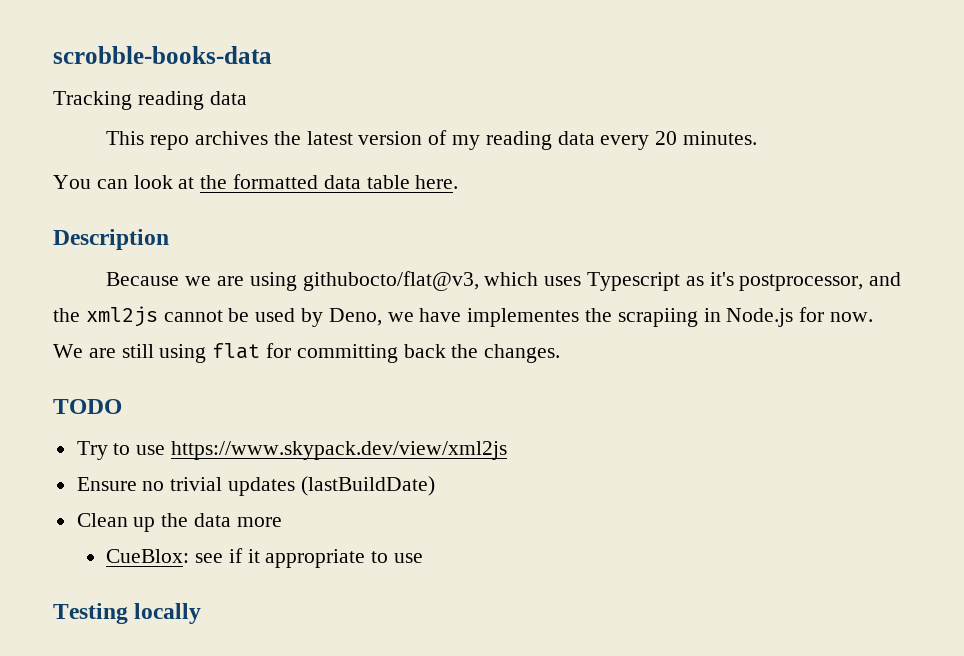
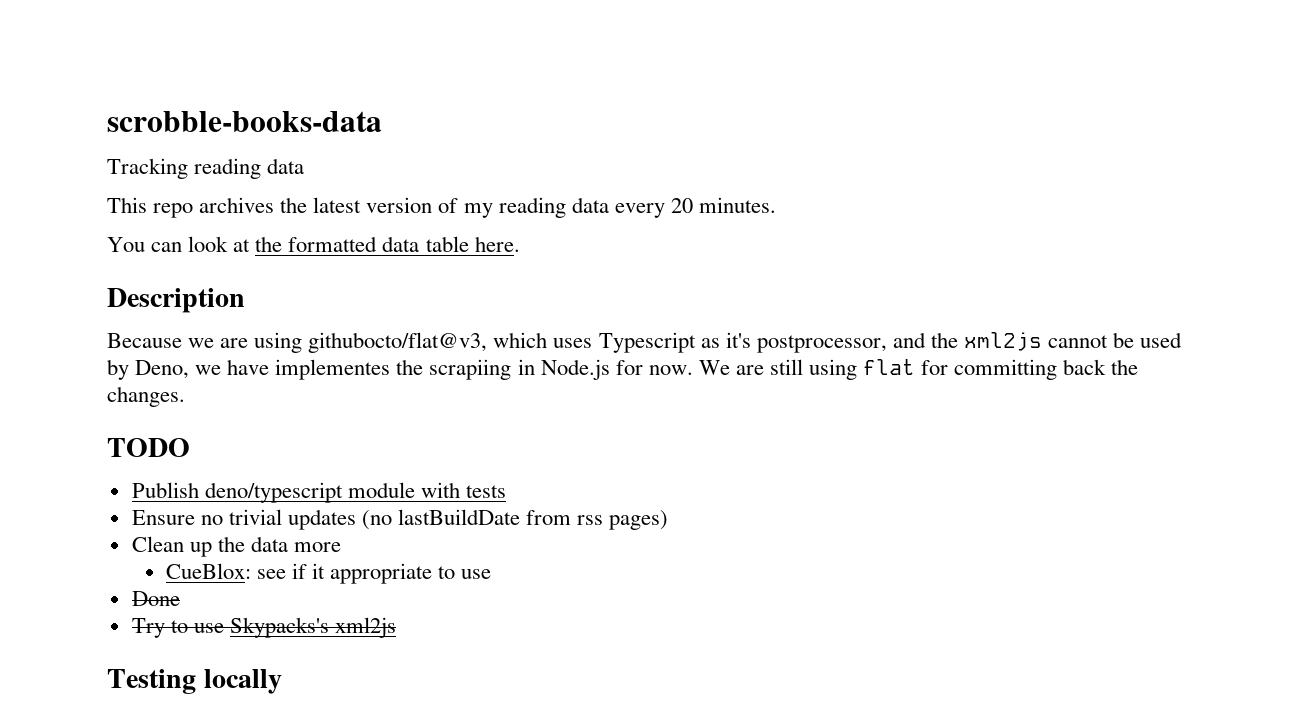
- Try to use https://www.skypack.dev/view/xml2js
+ Publish deno/typescript module with tests
- Ensure no trivial updates (lastBuildDate)
+ Ensure no trivial updates (no lastBuildDate from rss pages)
+ Done
+ Try to use Skypacks's xml2js

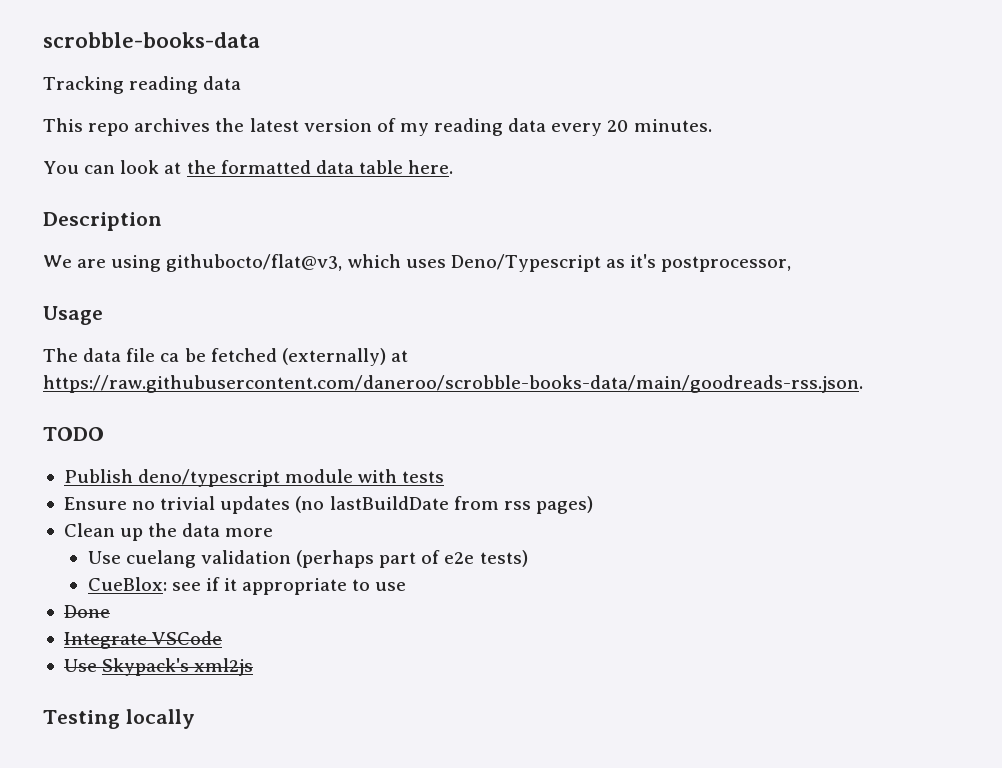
- Because we are using githubocto/flat@v3, which uses Typescript as it's postprocessor, and the xml2js cannot be used by Deno, we have implementes the scrapiing in Node.js for now. We are still using flat for committing back the changes.
+ We are using githubocto/flat@v3, which uses Deno/Typescript as it's postprocessor,
+ Usage
+ The data file ca be fetched (externally) at https://raw.githubusercontent.com/daneroo/scrobble-books-data/main/goodreads-rss.json.
+ Use cuelang validation (perhaps part of e2e tests)
- Try to use Skypacks's xml2js
+ Integrate VSCode
+ Use Skypack's xml2js

